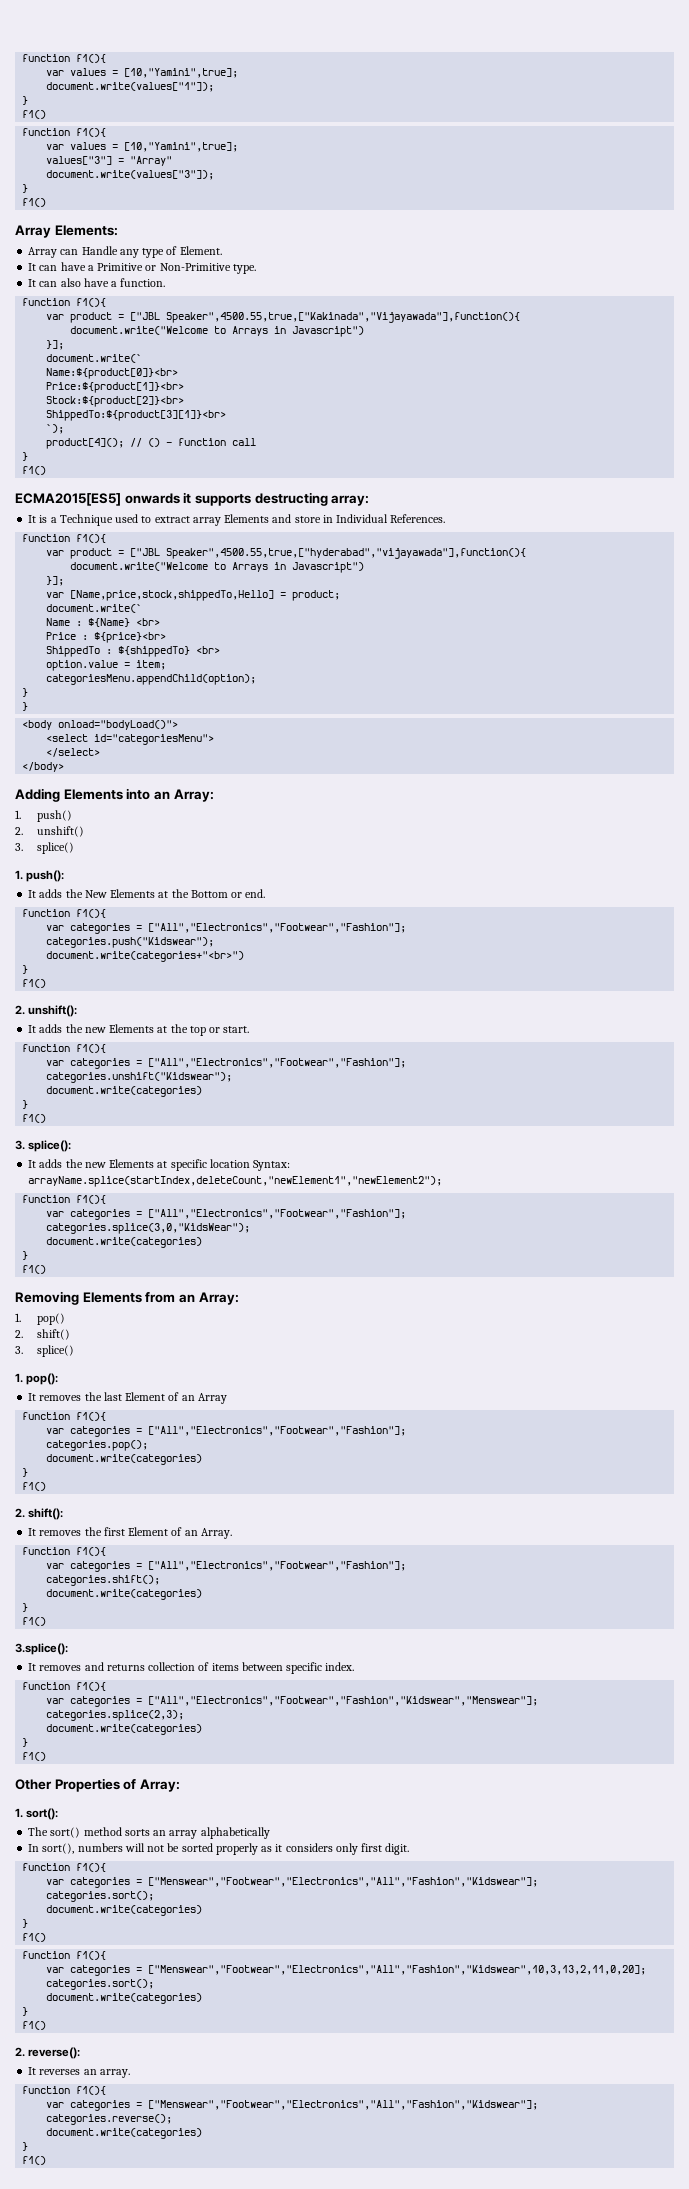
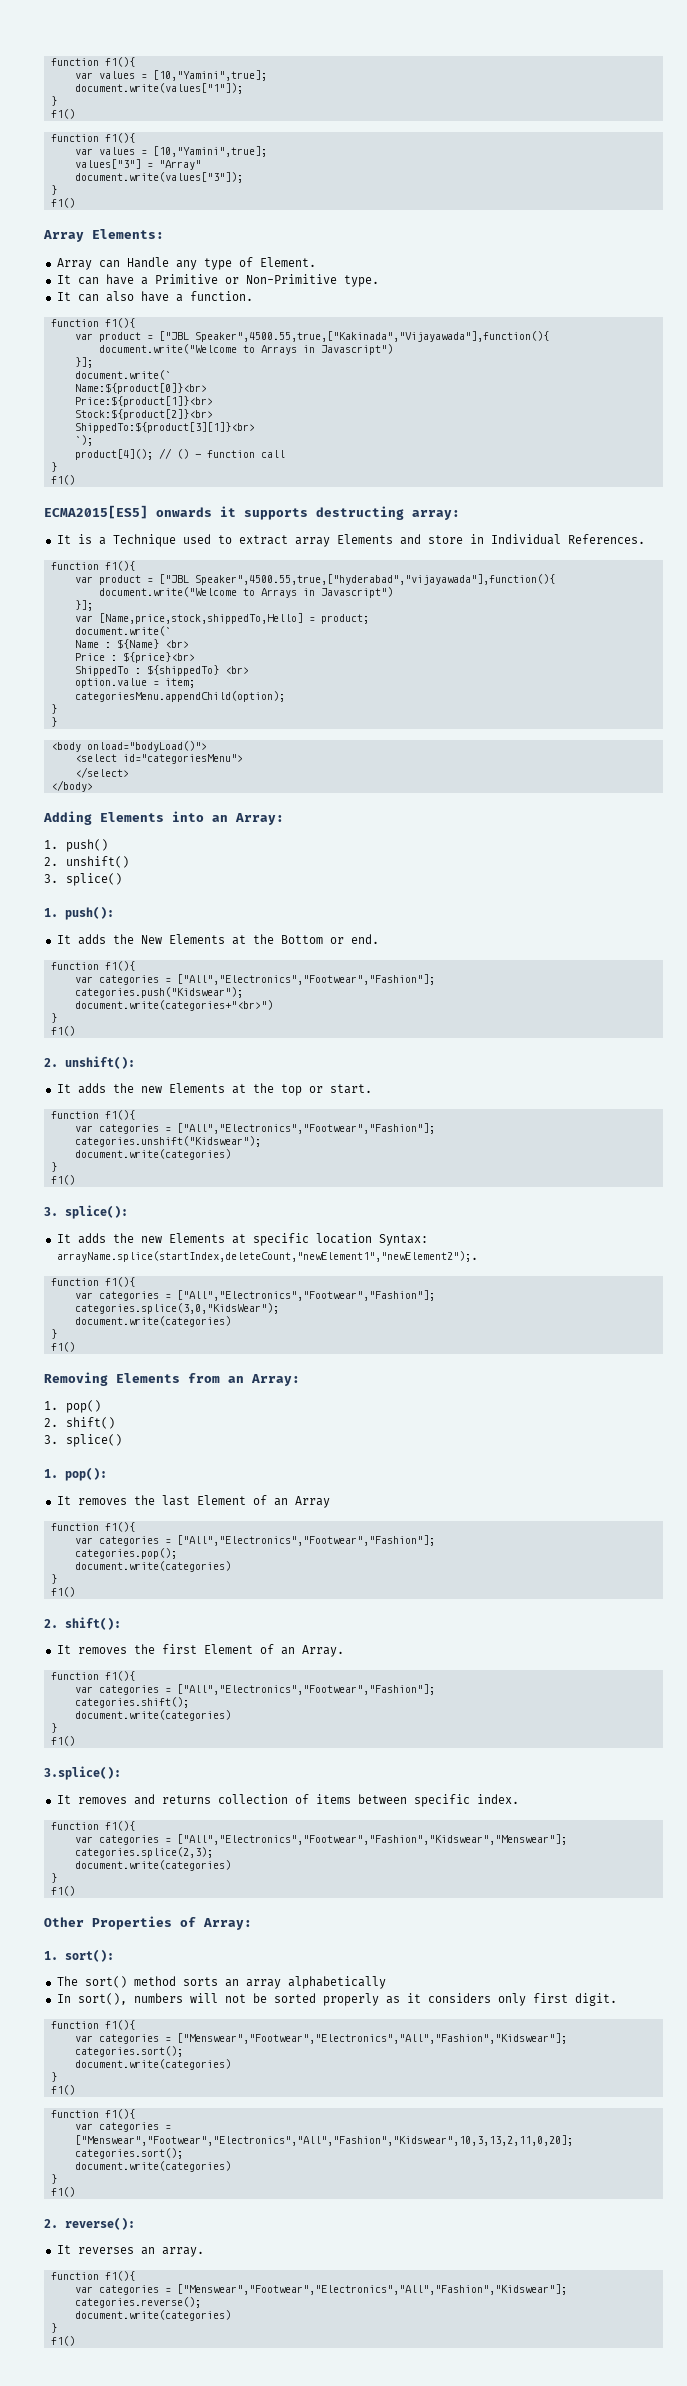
- It adds the new Elements at specific location Syntax: arrayName.splice(startIndex,deleteCount,"newElement1","newElement2");
+ It adds the new Elements at specific location Syntax: arrayName.splice(startIndex,deleteCount,"newElement1","newElement2");.

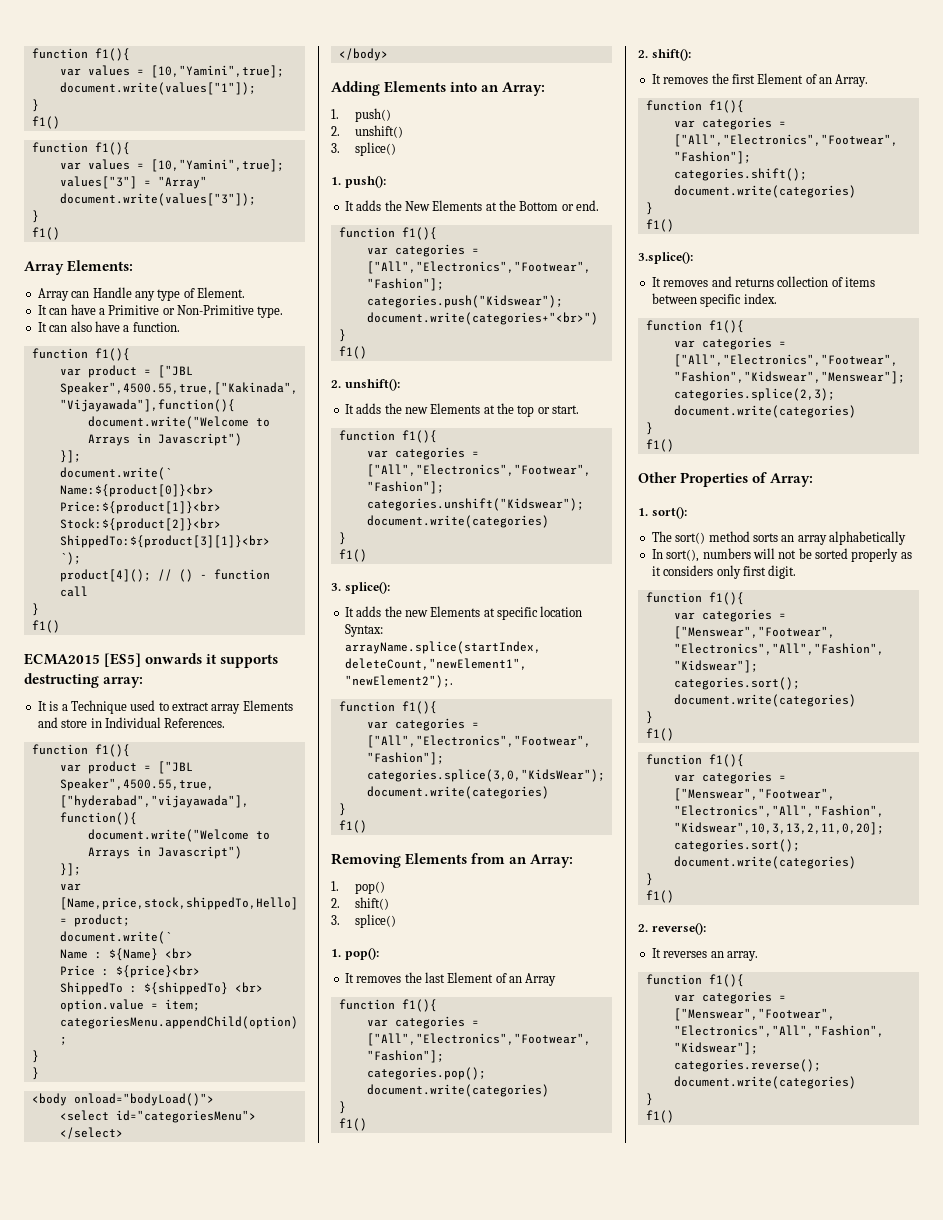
- ECMA2015[ES5] onwards it supports destructing array:
+ ECMA2015 [ES5] onwards it supports destructing array:

